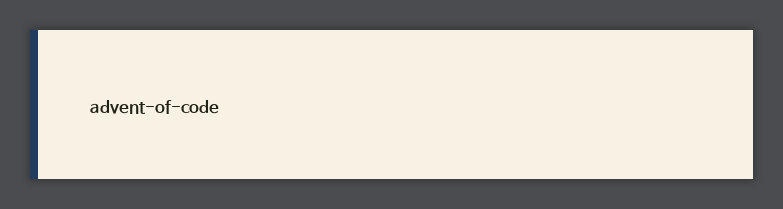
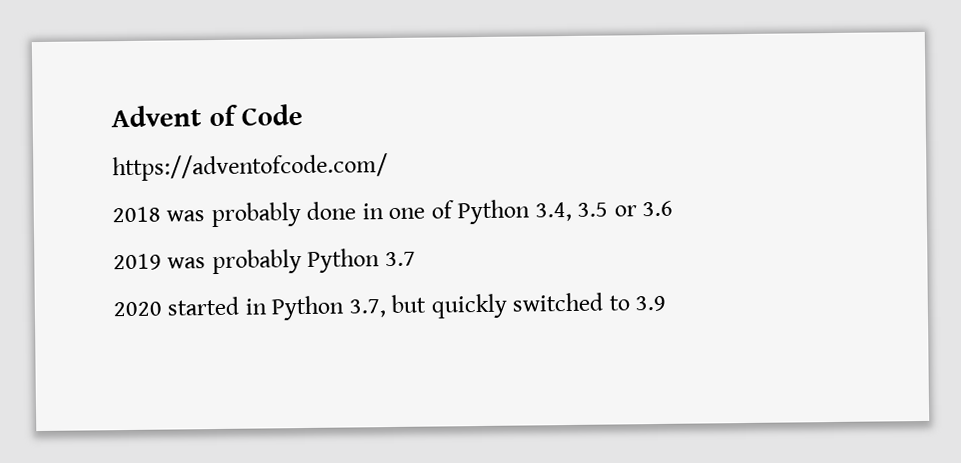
- advent-of-code
+ Advent of Code
+ https://adventofcode.com/
+ 2018 was probably done in one of Python 3.4, 3.5 or 3.6
+ 2019 was probably Python 3.7
+ 2020 started in Python 3.7, but quickly switched to 3.9

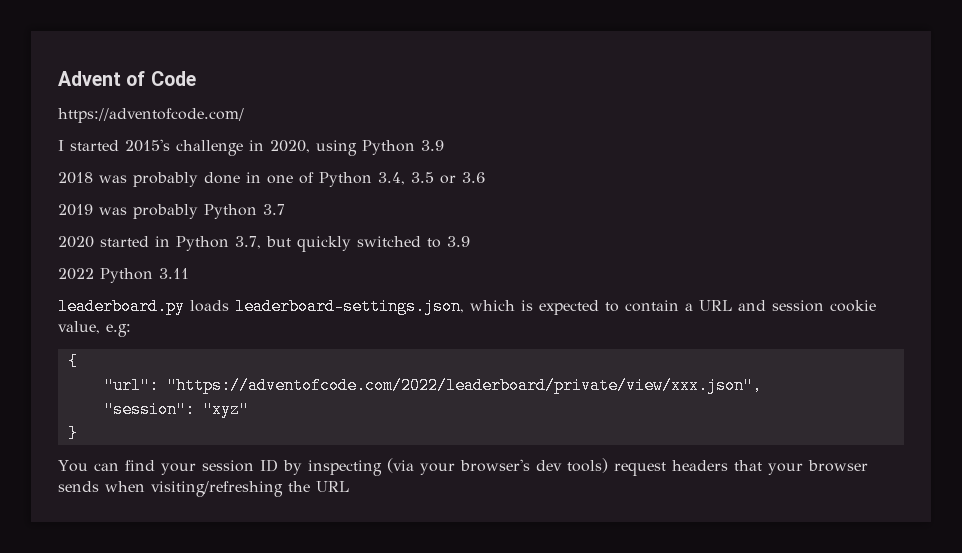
+ I started 2015's challenge in 2020, using Python 3.9
+ 2022 Python 3.11
+ leaderboard.py loads leaderboard-settings.json, which is expected to contain a URL and session cookie value, e.g:
+ {
+ "url": "https://adventofcode.com/2022/leaderboard/private/view/xxx.json",
+ "session": "xyz"
+ }
+ You can find your session ID by inspecting (via your browser's dev tools) request headers that your browser sends when visiting/refreshing the URL

